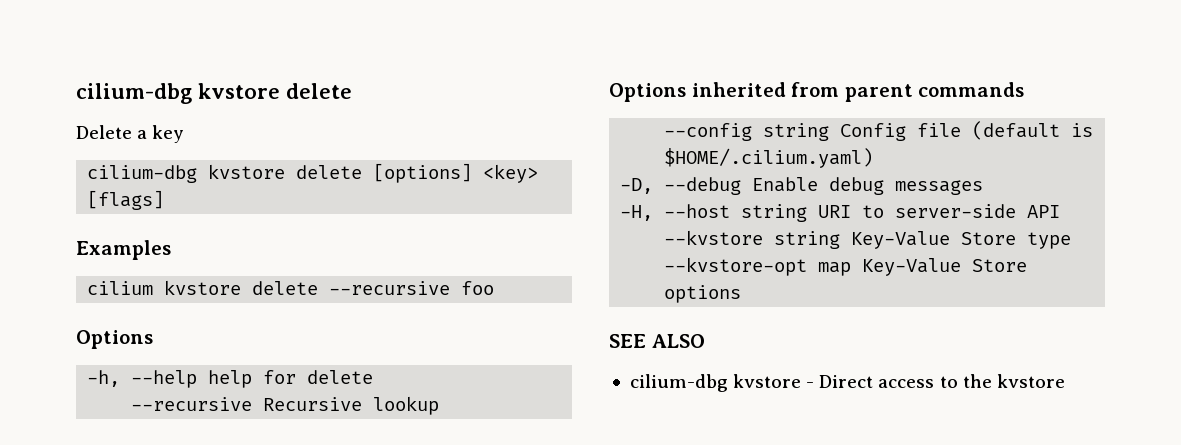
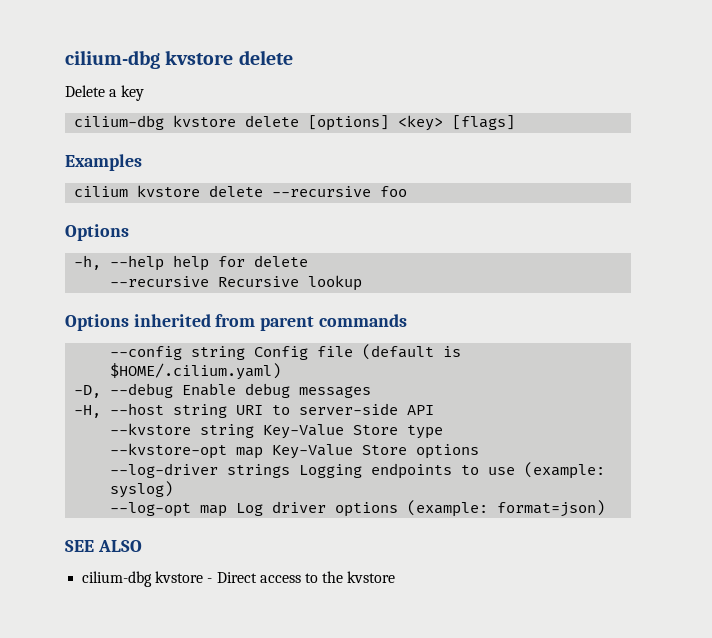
+ --log-driver strings Logging endpoints to use (example: syslog)
+ --log-opt map Log driver options (example: format=json)

